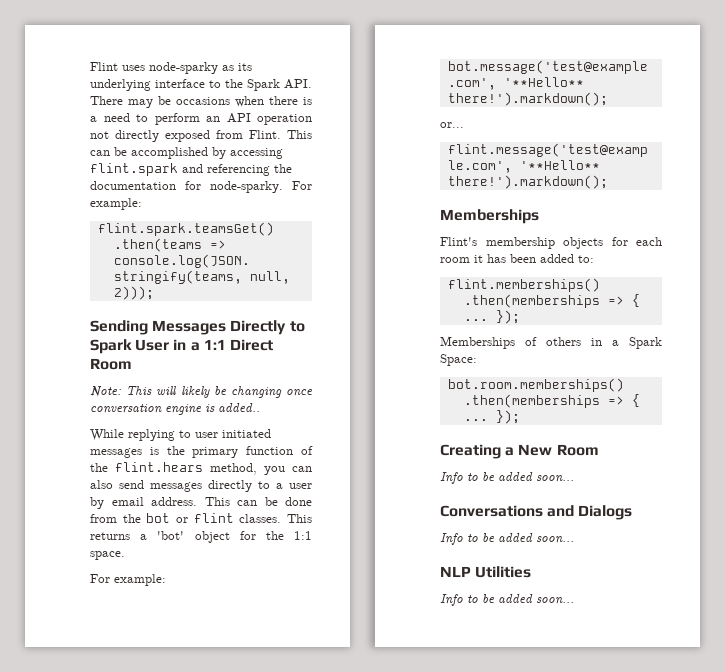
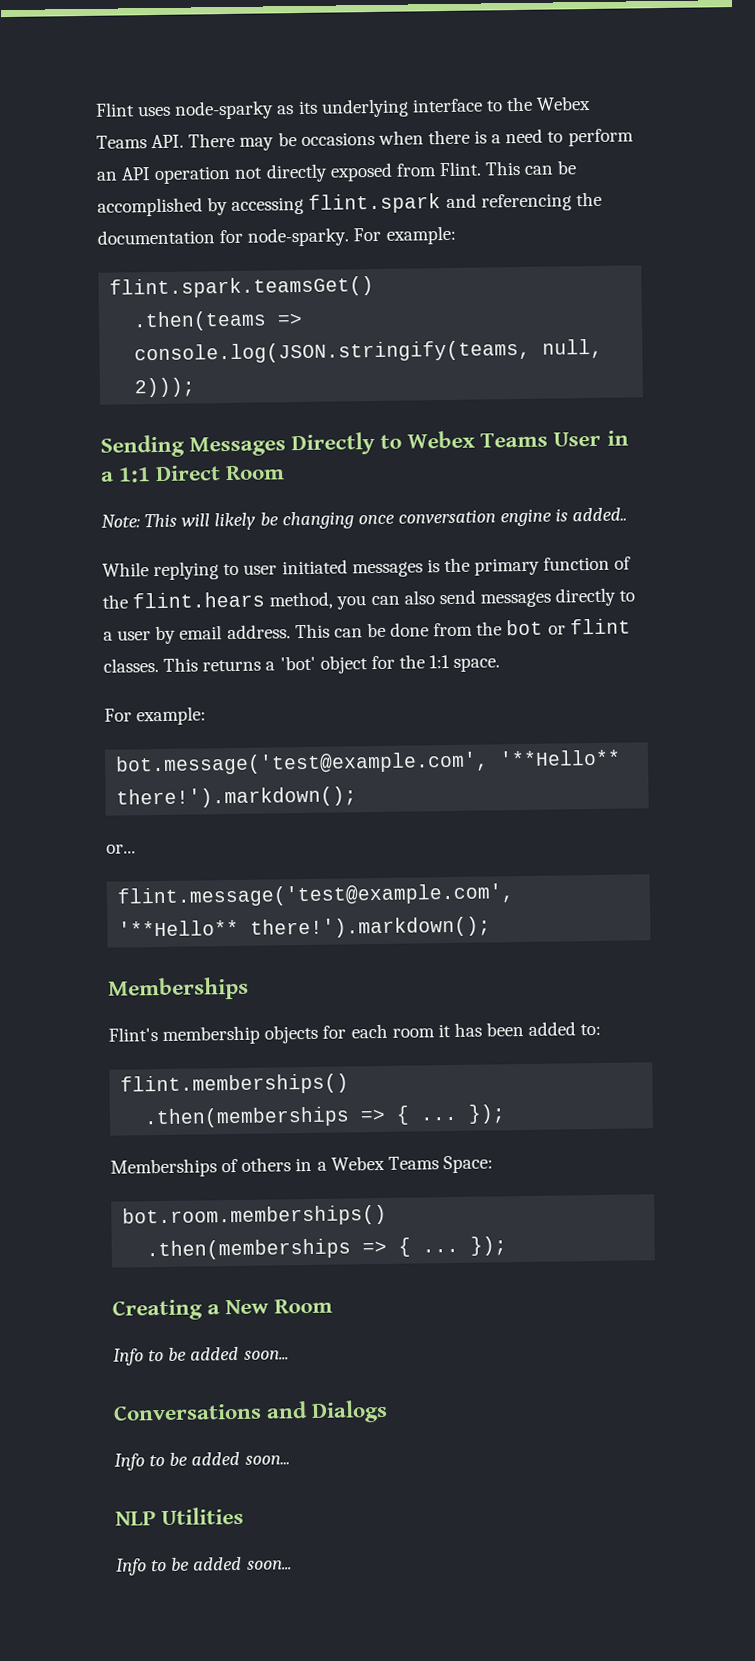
- Flint uses node-sparky as its underlying interface to the Spark API. There may be occasions when there is a need to perform an API operation not directly exposed from Flint.
+ Flint uses node-sparky as its underlying interface to the Webex Teams API. There may be occasions when there is a need to perform an API operation not directly exposed from Flint.
- Sending Messages Directly to Spark User in a 1:1 Direct Room
+ Sending Messages Directly to Webex Teams User in a 1:1 Direct Room
- Memberships of others in a Spark Space:
+ Memberships of others in a Webex Teams Space:

